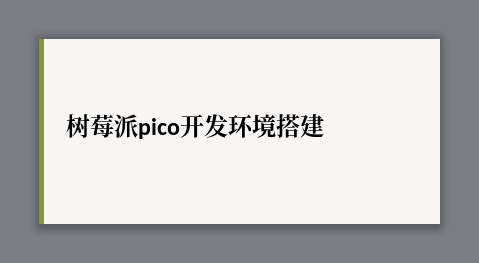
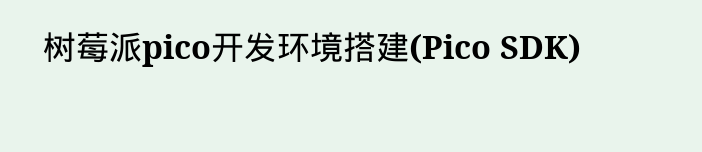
- 树莓派pico开发环境搭建
+ 树莓派pico开发环境搭建(Pico SDK)

